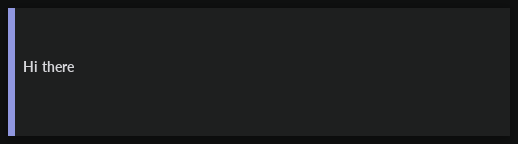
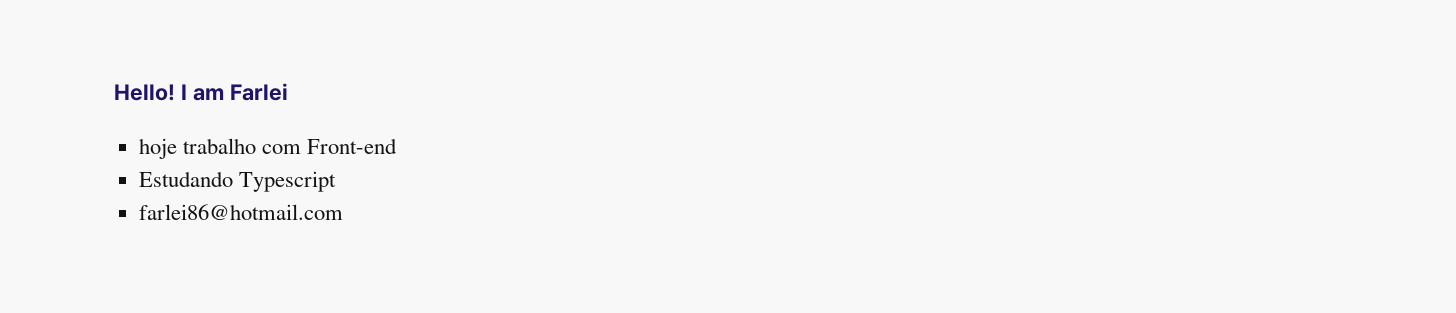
- Hi there
+ Hello! I am Farlei
+ hoje trabalho com Front-end
+ Estudando Typescript
+ farlei86@hotmail.com

